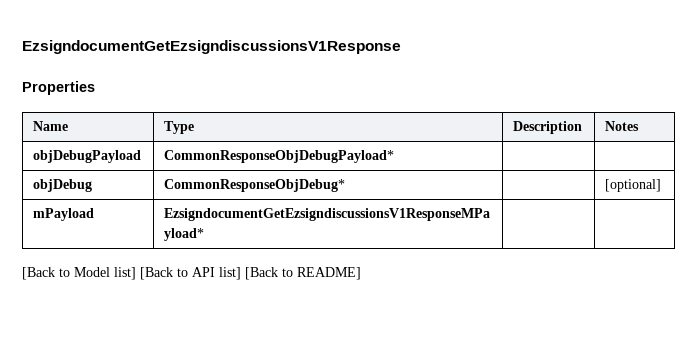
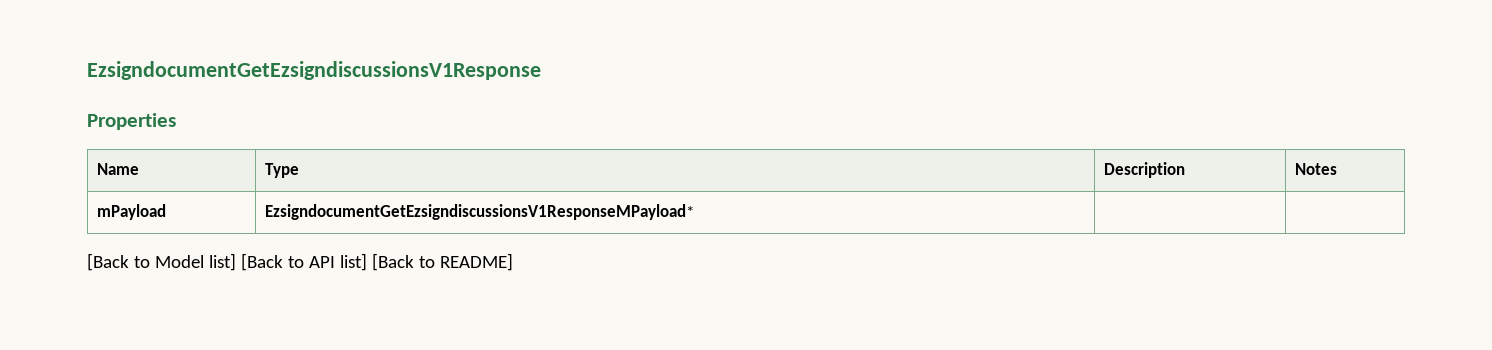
- objDebugPayload | CommonResponseObjDebugPayload* | |
- objDebug | CommonResponseObjDebug* | | [optional]

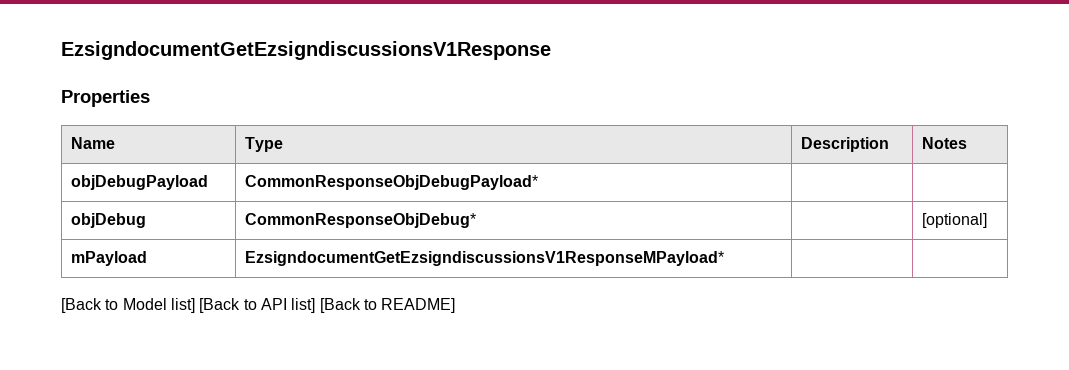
+ objDebugPayload | CommonResponseObjDebugPayload* | |
+ objDebug | CommonResponseObjDebug* | | [optional]

